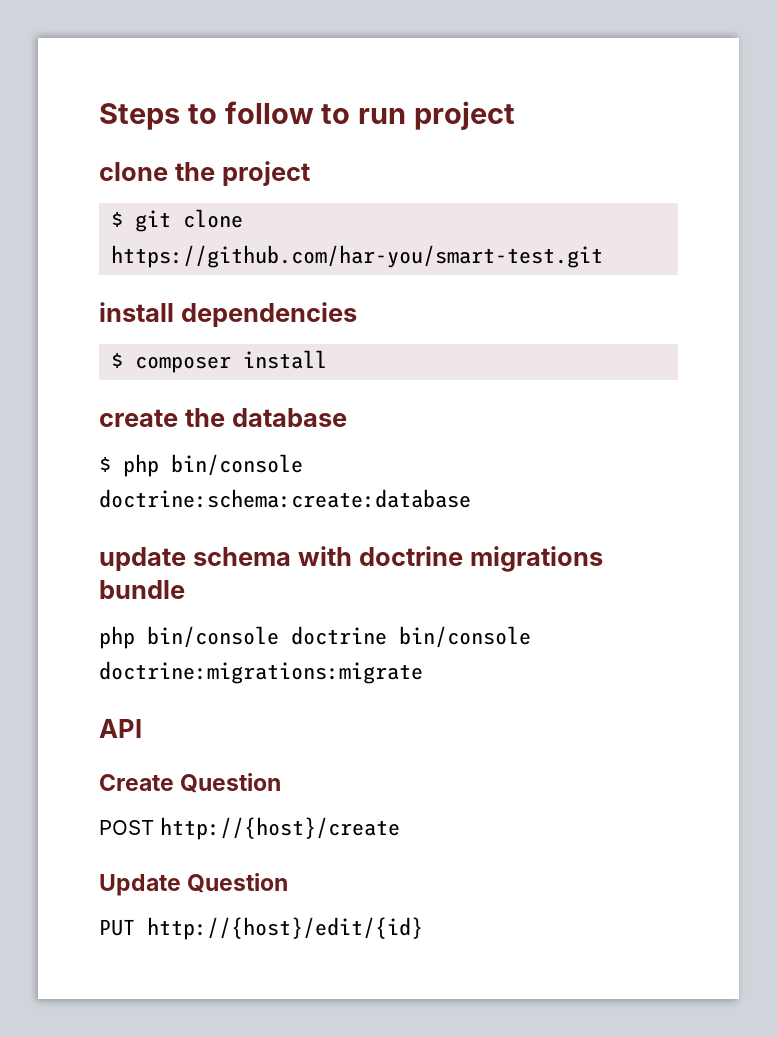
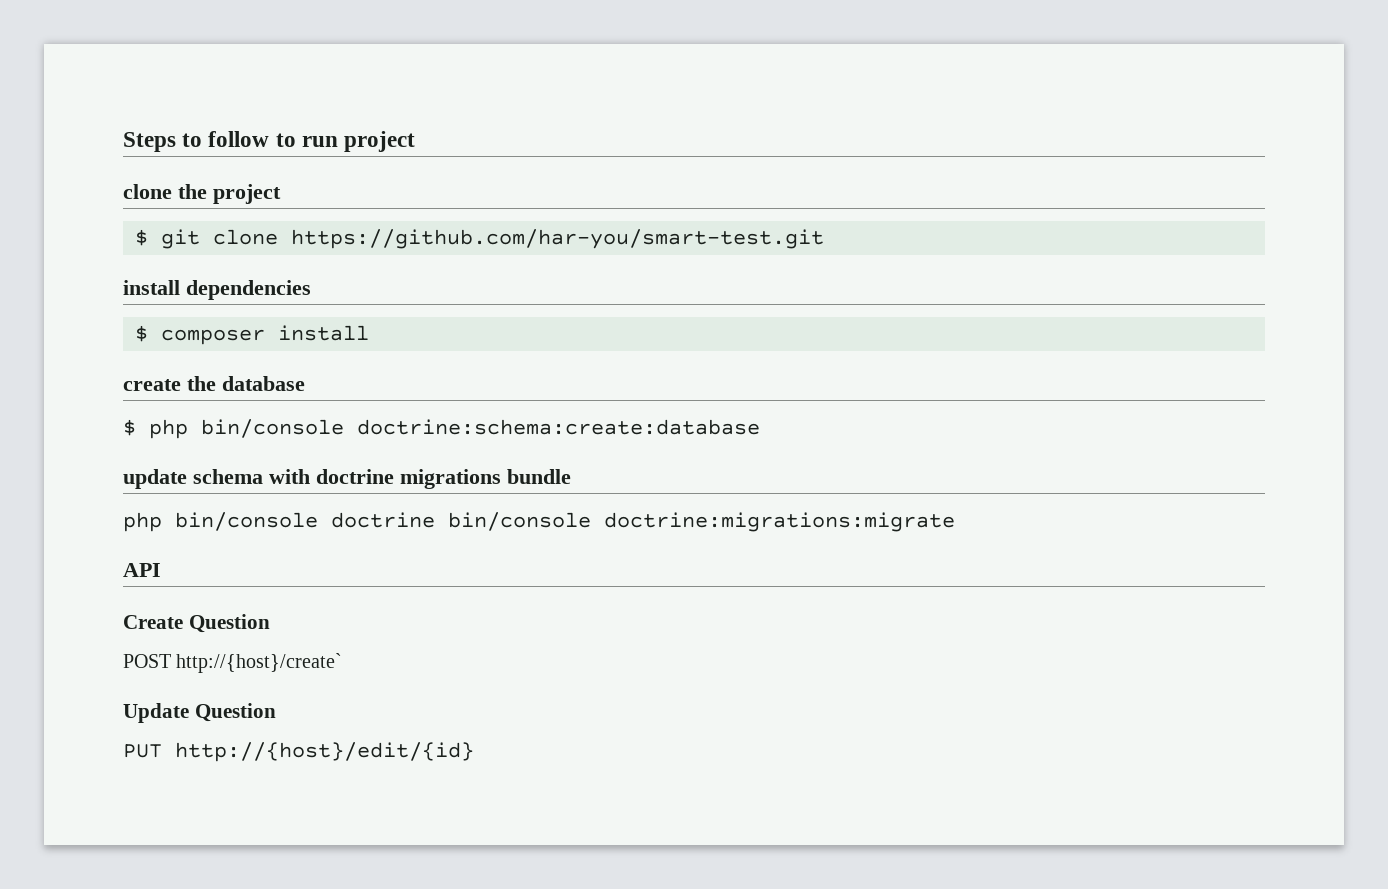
- POST http://{host}/create
+ POST http://{host}/create`

